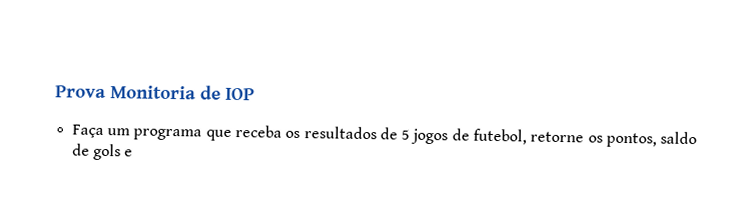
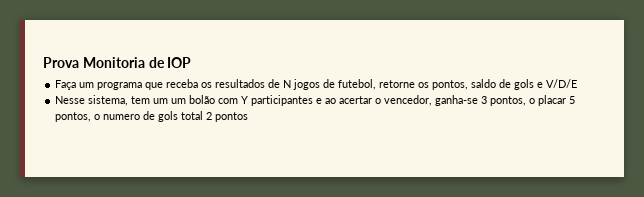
- Faça um programa que receba os resultados de 5 jogos de futebol, retorne os pontos, saldo de gols e
+ Faça um programa que receba os resultados de N jogos de futebol, retorne os pontos, saldo de gols e V/D/E
+ Nesse sistema, tem um um bolão com Y participantes e ao acertar o vencedor, ganha-se 3 pontos, o placar 5 pontos, o numero de gols total 2 pontos

